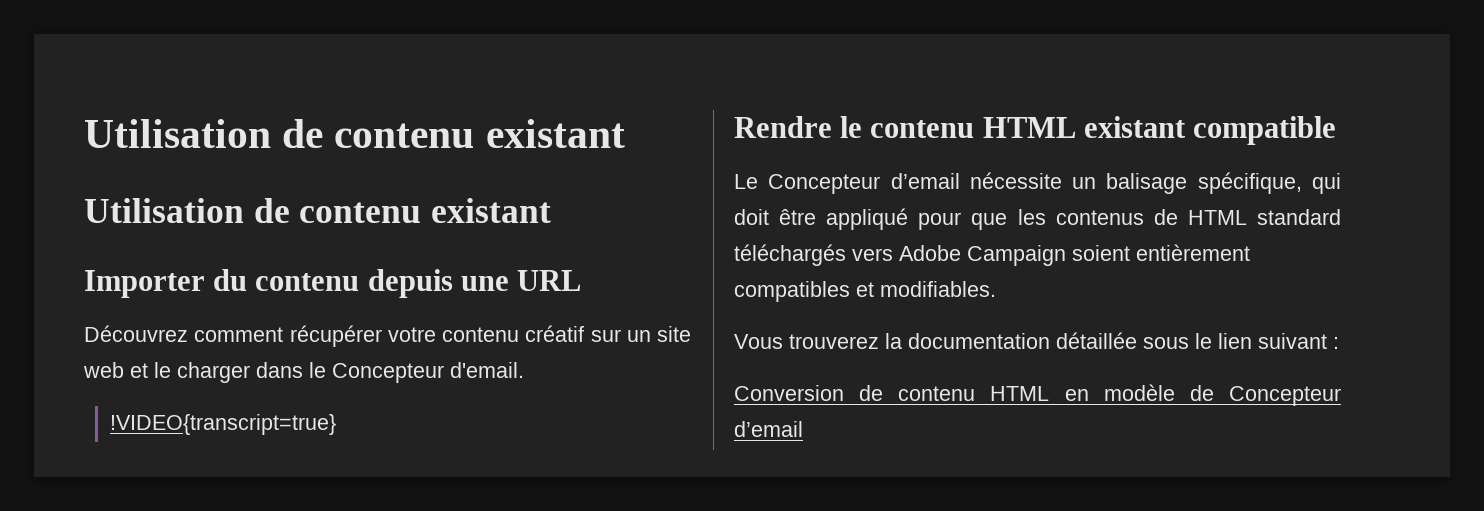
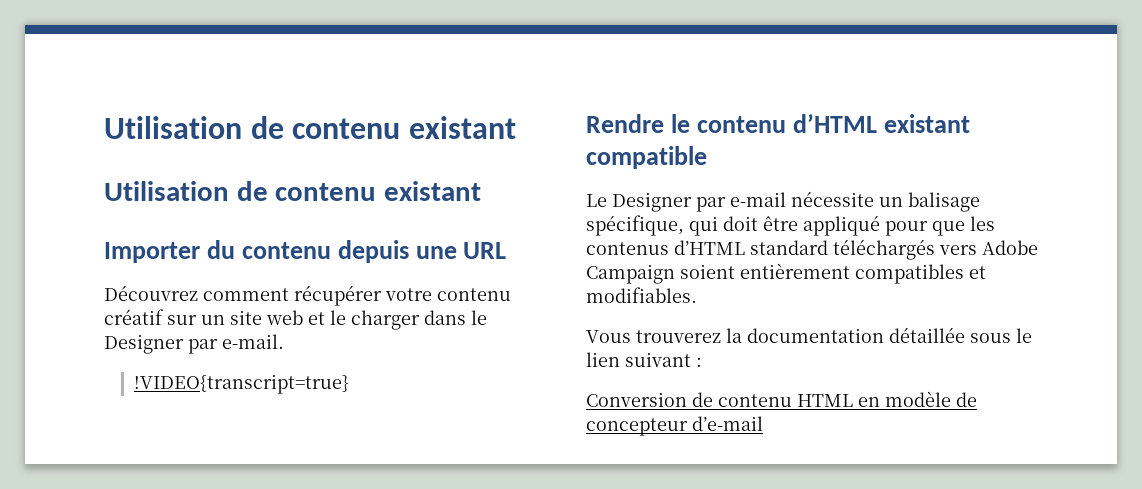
- Découvrez comment récupérer votre contenu créatif sur un site web et le charger dans le Concepteur d'email.
+ Découvrez comment récupérer votre contenu créatif sur un site web et le charger dans le Designer par e-mail.
- Rendre le contenu HTML existant compatible
+ Rendre le contenu d’HTML existant compatible
- Le Concepteur d’email nécessite un balisage spécifique, qui doit être appliqué pour que les contenus de HTML standard téléchargés vers Adobe Campaign soient entièrement compatibles et modifiables.
+ Le Designer par e-mail nécessite un balisage spécifique, qui doit être appliqué pour que les contenus d’HTML standard téléchargés vers Adobe Campaign soient entièrement compatibles et modifiables.
- Conversion de contenu HTML en modèle de Concepteur d’email
+ Conversion de contenu HTML en modèle de concepteur d’e-mail

